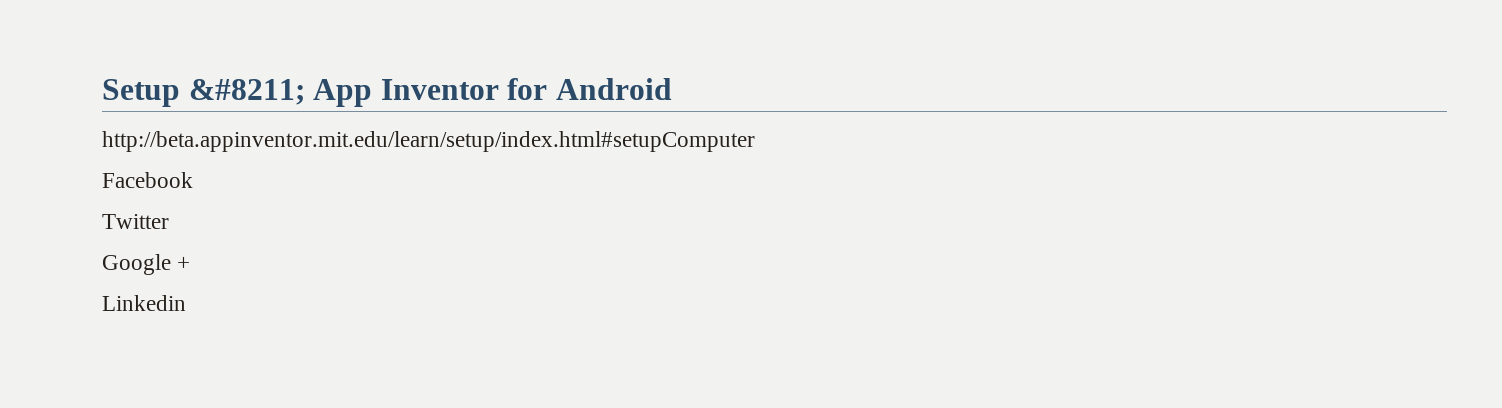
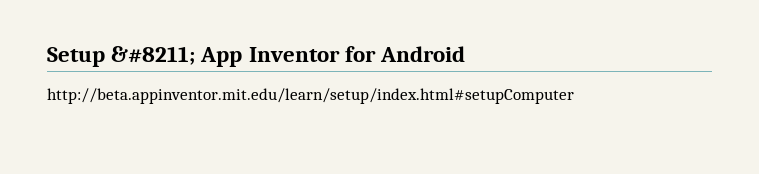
- Facebook
- Twitter
- Google +
- Linkedin

